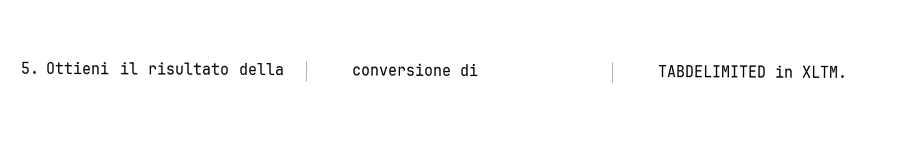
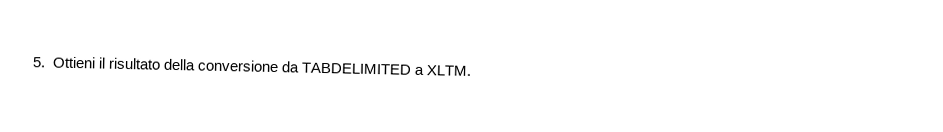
- 5. Ottieni il risultato della conversione di TABDELIMITED in XLTM.
+ 5. Ottieni il risultato della conversione da TABDELIMITED a XLTM.

